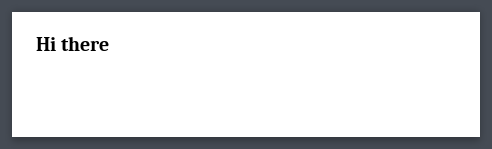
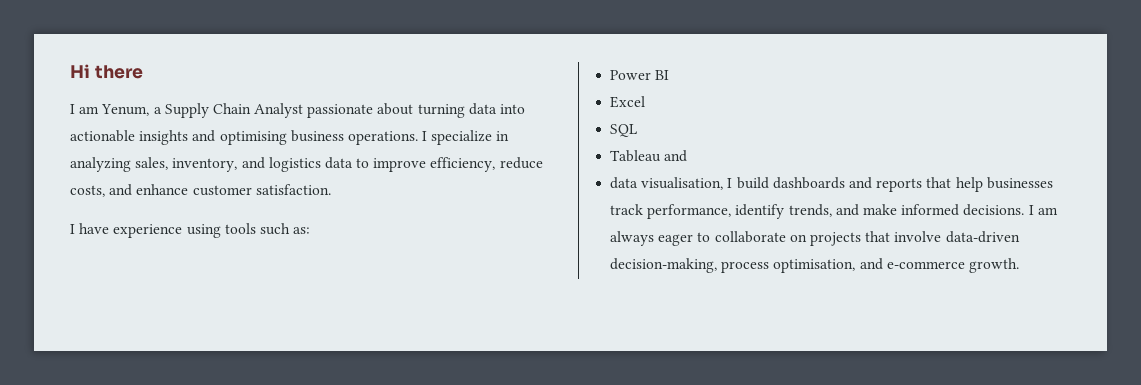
+ I am Yenum, a Supply Chain Analyst passionate about turning data into actionable insights and optimising business operations. I specialize in analyzing sales, inventory, and logistics data to improve efficiency, reduce costs, and enhance customer satisfaction.
+ I have experience using tools such as:
+ Power BI
+ Excel
+ SQL
+ Tableau and
+ data visualisation, I build dashboards and reports that help businesses track performance, identify trends, and make informed decisions. I am always eager to collaborate on projects that involve data-driven decision-making, process optimisation, and e-commerce growth.

